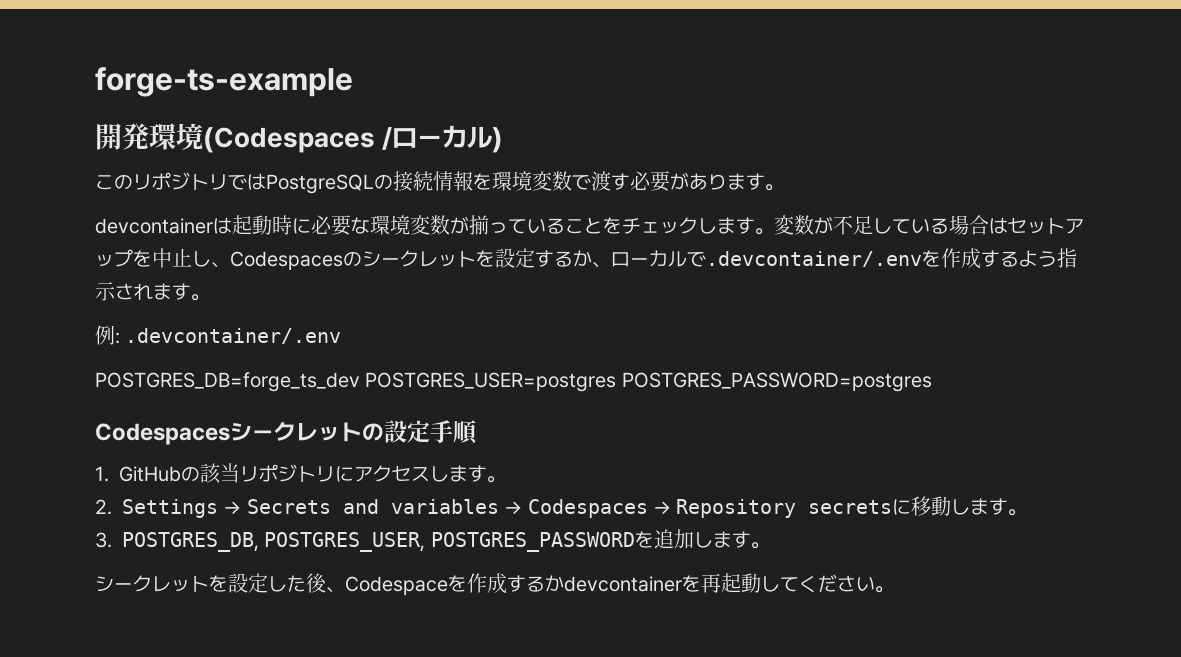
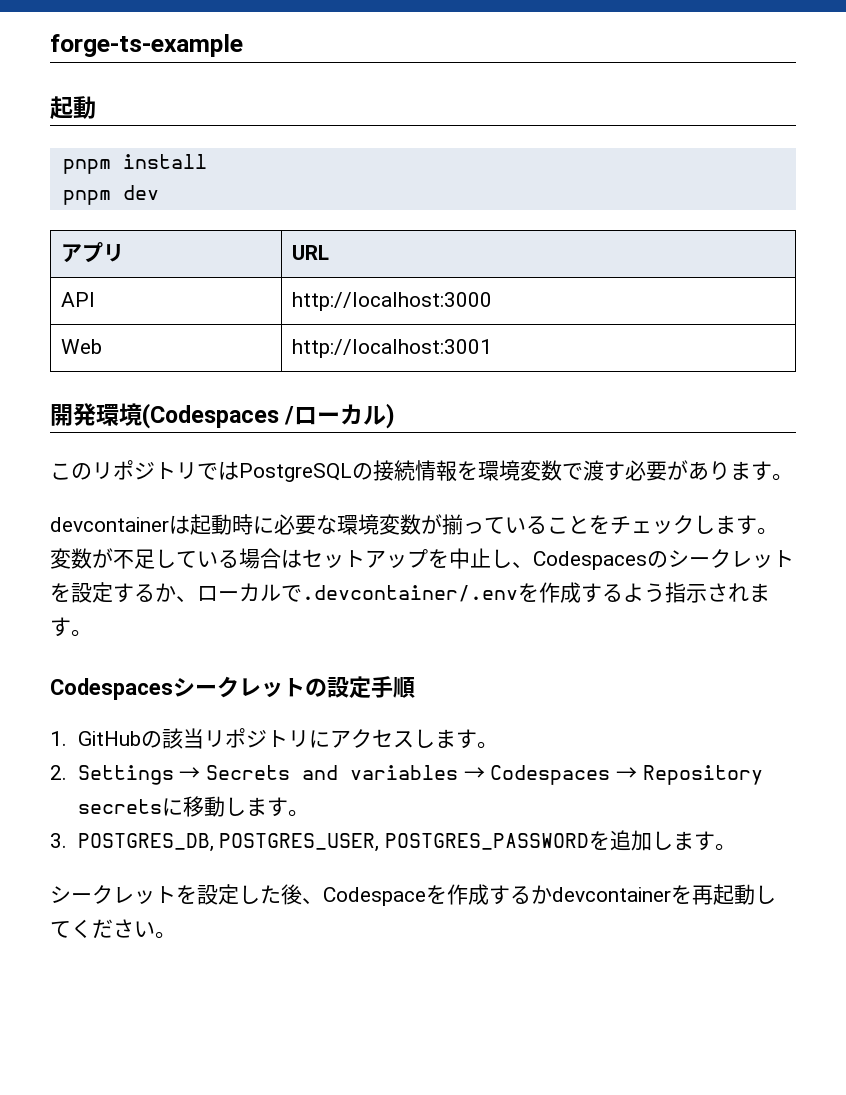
  forge-ts-example
+ 起動
+ pnpm install
+ pnpm dev
+ アプリ | URL
+ API | http://localhost:3000
+ Web | http://localhost:3001
- 例: .devcontainer/.env
- POSTGRES_DB=forge_ts_dev POSTGRES_USER=postgres POSTGRES_PASSWORD=postgres

